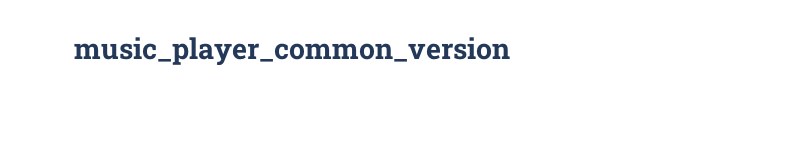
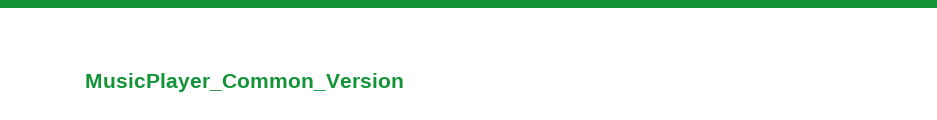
- music_player_common_version
+ MusicPlayer_Common_Version

